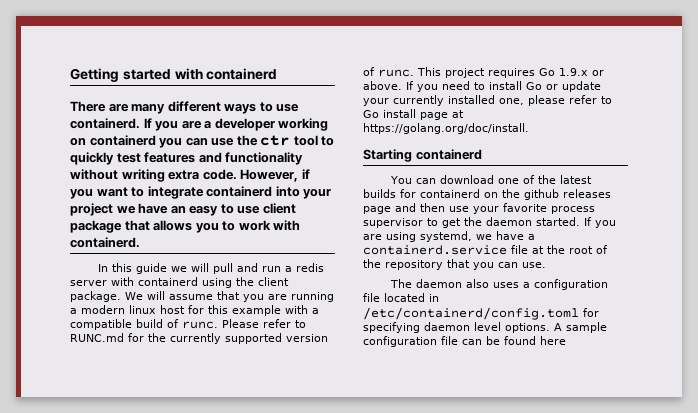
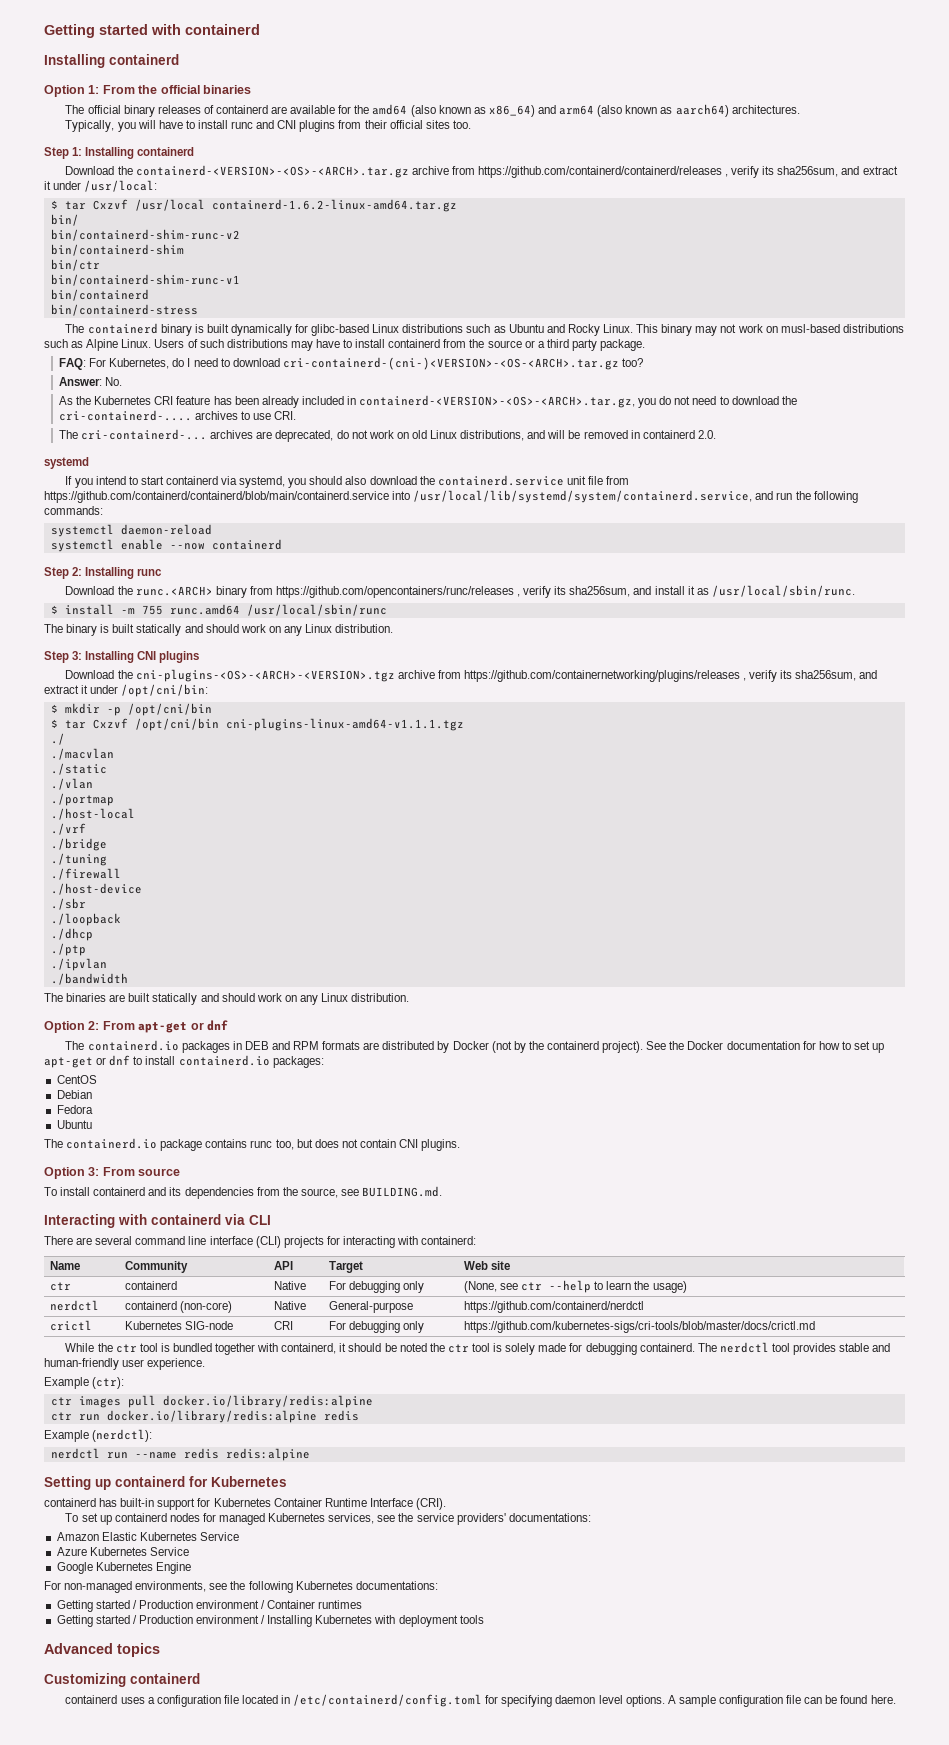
  Getting started with containerd
- There are many different ways to use containerd. If you are a developer working on containerd you can use the ctr tool to quickly test features and functionality without writing extra code. However, if you want to integrate containerd into your project we have an easy to use client package that allows you to work with containerd.
- In this guide we will pull and run a redis server with containerd using the client package. We will assume that you are running a modern linux host for this example with a compatible build of runc. Please refer to RUNC.md for the currently supported version of runc. This project requires Go 1.9.x or above. If you need to install Go or update your currently installed one, please refer to Go install page at https://golang.org/doc/install.
- Starting containerd
- You can download one of the latest builds for containerd on the github releases page and then use your favorite process supervisor to get the daemon started. If you are using systemd, we have a containerd.service file at the root of the repository that you can use.
- The daemon also uses a configuration file located in /etc/containerd/config.toml for specifying daemon level options.
+ Installing containerd
+ Option 1: From the official binaries
+ The official binary releases of containerd are available for the amd64 (also known as x86_64) and arm64 (also known as aarch64) architectures.
+ Typically, you will have to install runc and CNI plugins from their official sites too.
+ Step 1: Installing containerd
+ Download the containerd-<VERSION>-<OS>-<ARCH>.tar.gz archive from https://github.com/containerd/containerd/releases , verify its sha256sum, and extract it under /usr/local:
+ $ tar Cxzvf /usr/local containerd-1.6.2-linux-amd64.tar.gz
+ bin/
+ bin/containerd-shim-runc-v2
+ bin/containerd-shim
+ bin/ctr
+ bin/containerd-shim-runc-v1
+ bin/containerd
+ bin/containerd-stress
+ The containerd binary is built dynamically for glibc-based Linux distributions such as Ubuntu and Rocky Linux. This binary may not work on musl-based distributions such as Alpine Linux. Users of such distributions may have to install containerd from the source or a third party package.
+ FAQ: For Kubernetes, do I need to download cri-containerd-(cni-)<VERSION>-<OS-<ARCH>.tar.gz too?
+ Answer: No.
+ As the Kubernetes CRI feature has been already included in containerd-<VERSION>-<OS>-<ARCH>.tar.gz, you do not need to download the cri-containerd-.... archives to use CRI.
+ The cri-containerd-... archives are deprecated, do not work on old Linux distributions, and will be removed in containerd 2.0.
+ systemd
+ If you intend to start containerd via systemd, you should also download the containerd.service unit file from https://github.com/containerd/containerd/blob/main/containerd.service into /usr/local/lib/systemd/system/containerd.service, and run the following commands:
+ systemctl daemon-reload
+ systemctl enable --now containerd
+ Step 2: Installing runc
+ Download the runc.<ARCH> binary from https://github.com/opencontainers/runc/releases , verify its sha256sum, and install it as /usr/local/sbin/runc.
+ $ install -m 755 runc.amd64 /usr/local/sbin/runc
+ The binary is built statically and should work on any Linux distribution.
+ Step 3: Installing CNI plugins
+ Download the cni-plugins-<OS>-<ARCH>-<VERSION>.tgz archive from https://github.com/containernetworking/plugins/releases , verify its sha256sum, and extract it under /opt/cni/bin:
+ $ mkdir -p /opt/cni/bin
+ $ tar Cxzvf /opt/cni/bin cni-plugins-linux-amd64-v1.1.1.tgz
+ ./
+ ./macvlan
+ ./static
+ ./vlan
+ ./portmap
+ ./host-local
+ ./vrf
+ ./bridge
+ ./tuning
+ ./firewall
+ ./host-device
+ ./sbr
+ ./loopback
+ ./dhcp
+ ./ptp
+ ./ipvlan
+ ./bandwidth
+ The binaries are built statically and should work on any Linux distribution.
+ Option 2: From apt-get or dnf
+ The containerd.io packages in DEB and RPM formats are distributed by Docker (not by the containerd project). See the Docker documentation for how to set up apt-get or dnf to install containerd.io packages:
+ CentOS
+ Debian
+ Fedora
+ Ubuntu
+ The containerd.io package contains runc too, but does not contain CNI plugins.
+ Option 3: From source
+ To install containerd and its dependencies from the source, see BUILDING.md.
+ Interacting with containerd via CLI
+ There are several command line interface (CLI) projects for interacting with containerd:
+ Name | Community | API | Target | Web site
+ ctr | containerd | Native | For debugging only | (None, see ctr --help to learn the usage)
+ nerdctl | containerd (non-core) | Native | General-purpose | https://github.com/containerd/nerdctl
+ crictl | Kubernetes SIG-node | CRI | For debugging only | https://github.com/kubernetes-sigs/cri-tools/blob/master/docs/crictl.md
+ While the ctr tool is bundled together with containerd, it should be noted the ctr tool is solely made for debugging containerd. The nerdctl tool provides stable and human-friendly user experience.
+ Example (ctr):
+ ctr images pull docker.io/library/redis:alpine
+ ctr run docker.io/library/redis:alpine redis
+ Example (nerdctl):
+ nerdctl run --name redis redis:alpine
+ Setting up containerd for Kubernetes
+ containerd has built-in support for Kubernetes Container Runtime Interface (CRI).
+ To set up containerd nodes for managed Kubernetes services, see the service providers' documentations:
+ Amazon Elastic Kubernetes Service
+ Azure Kubernetes Service
+ Google Kubernetes Engine
+ For non-managed environments, see the following Kubernetes documentations:
+ Getting started / Production environment / Container runtimes
+ Getting started / Production environment / Installing Kubernetes with deployment tools
+ Advanced topics
+ Customizing containerd
+ containerd uses a configuration file located in /etc/containerd/config.toml for specifying daemon level options.
- A sample configuration file can be found here
+ A sample configuration file can be found here.

